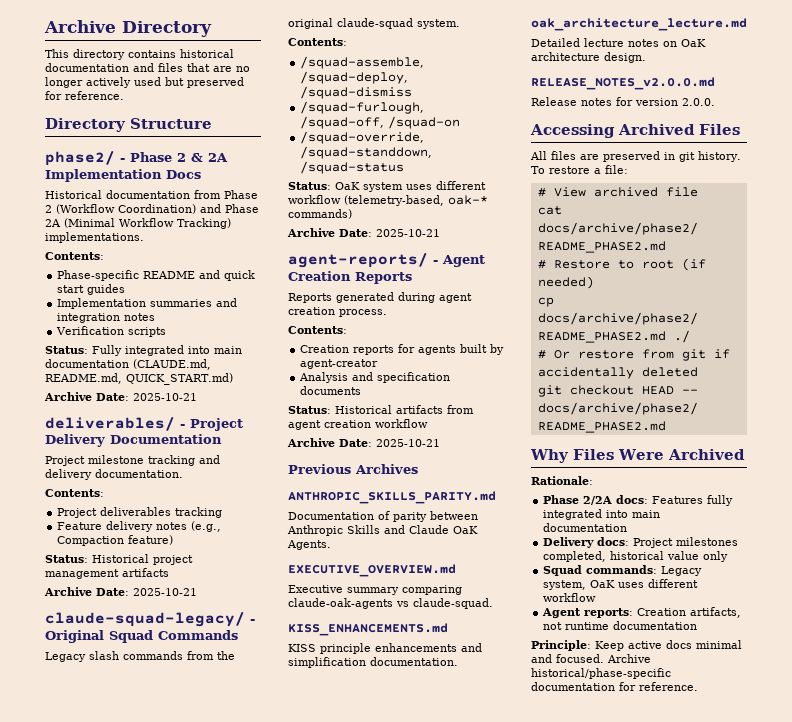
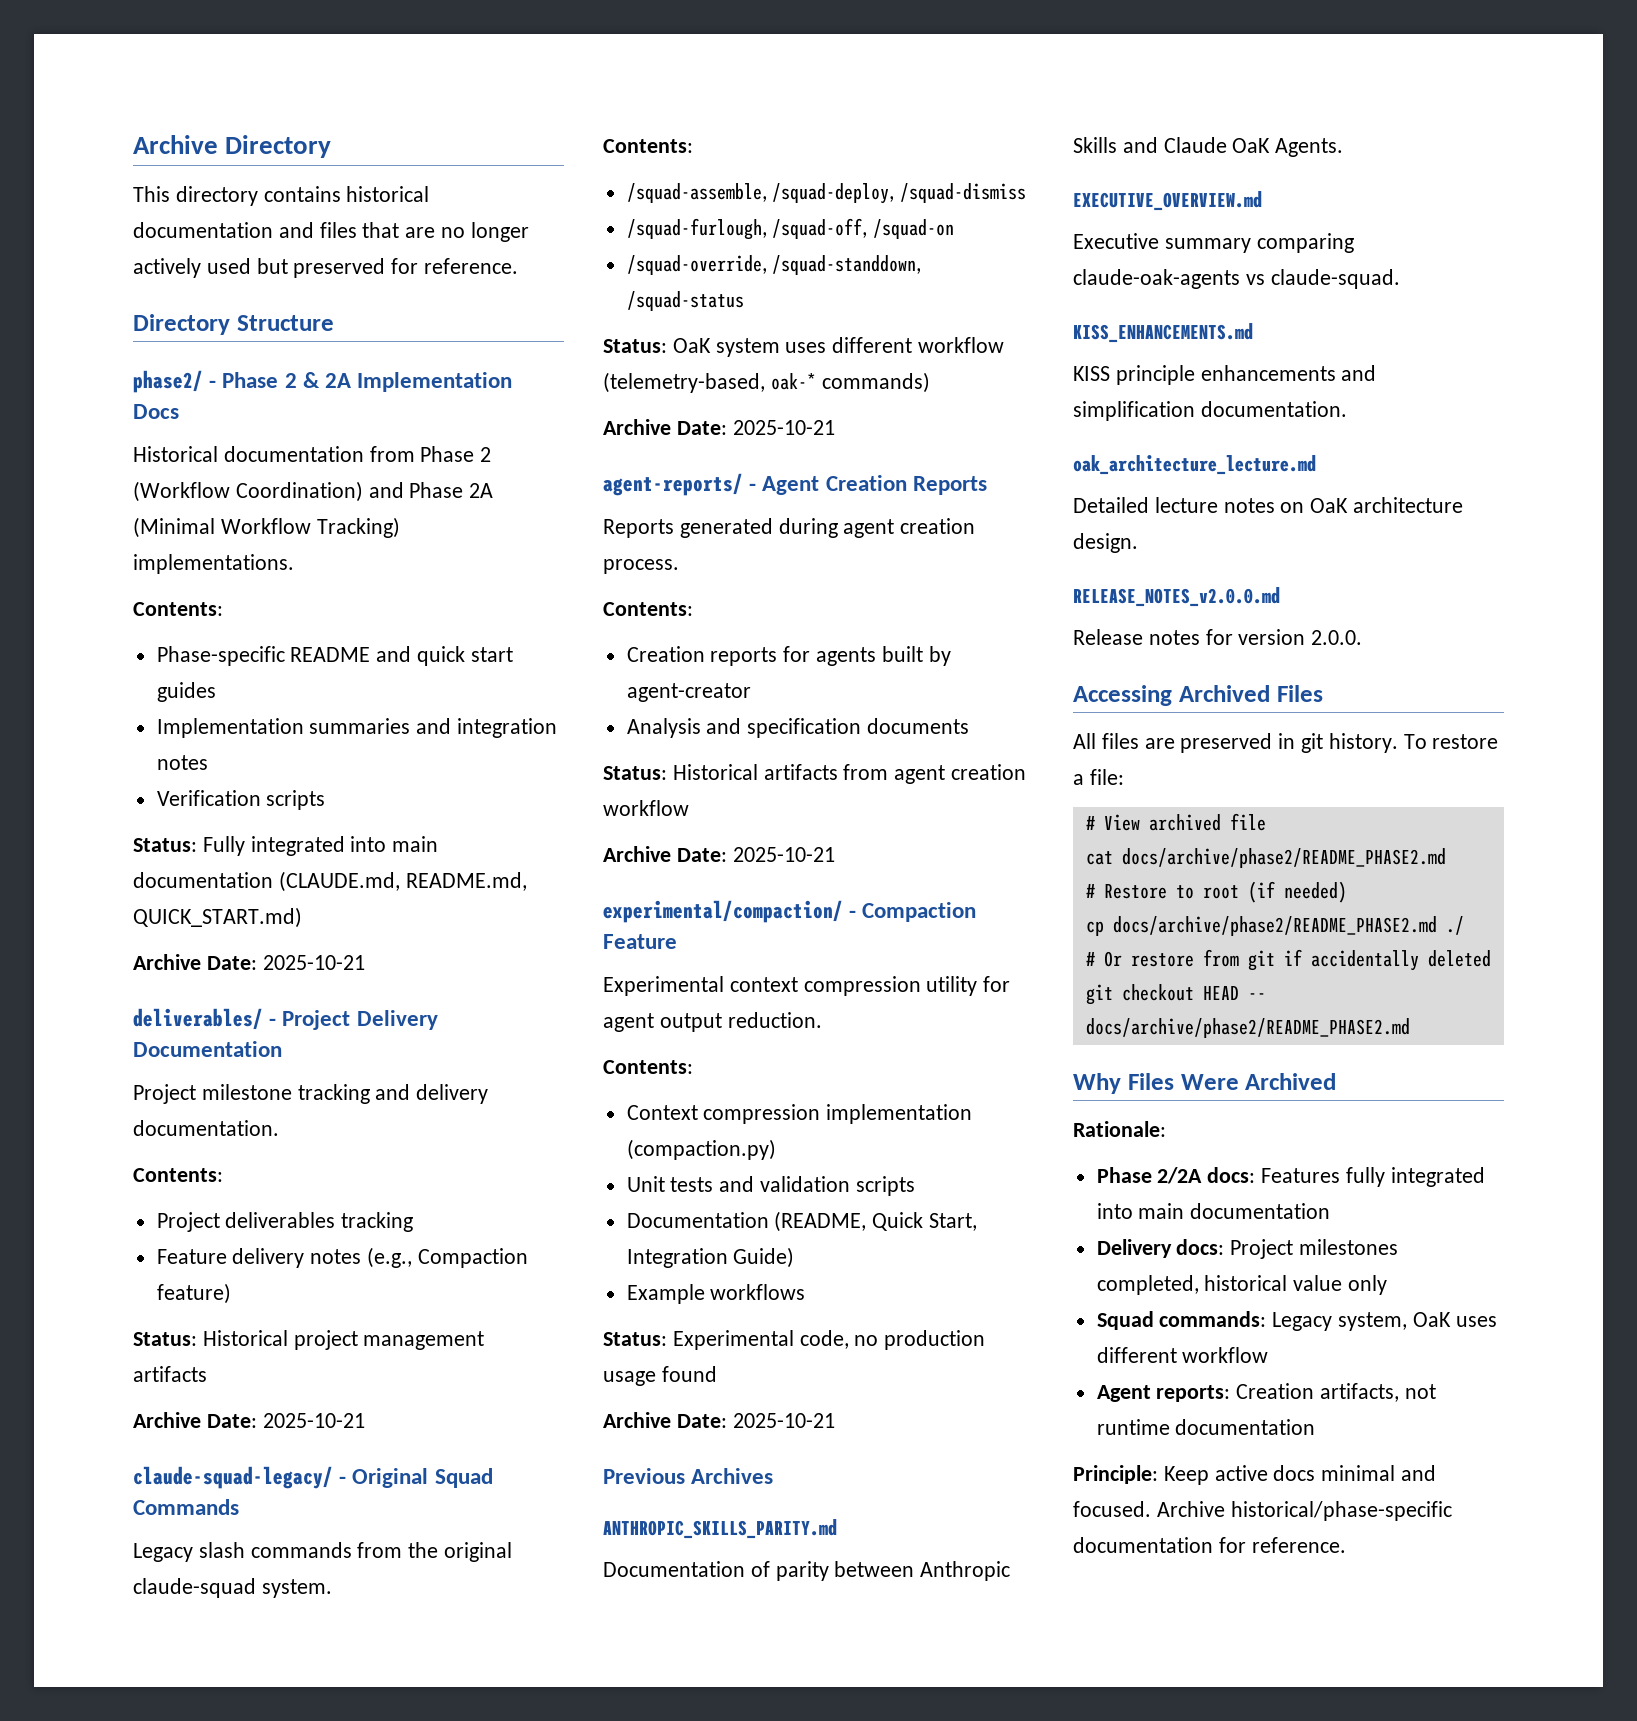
+ experimental/compaction/ - Compaction Feature
+ Experimental context compression utility for agent output reduction.
+ Contents:
+ Context compression implementation (compaction.py)
+ Unit tests and validation scripts
+ Documentation (README, Quick Start, Integration Guide)
+ Example workflows
+ Status: Experimental code, no production usage found
+ Archive Date: 2025-10-21

